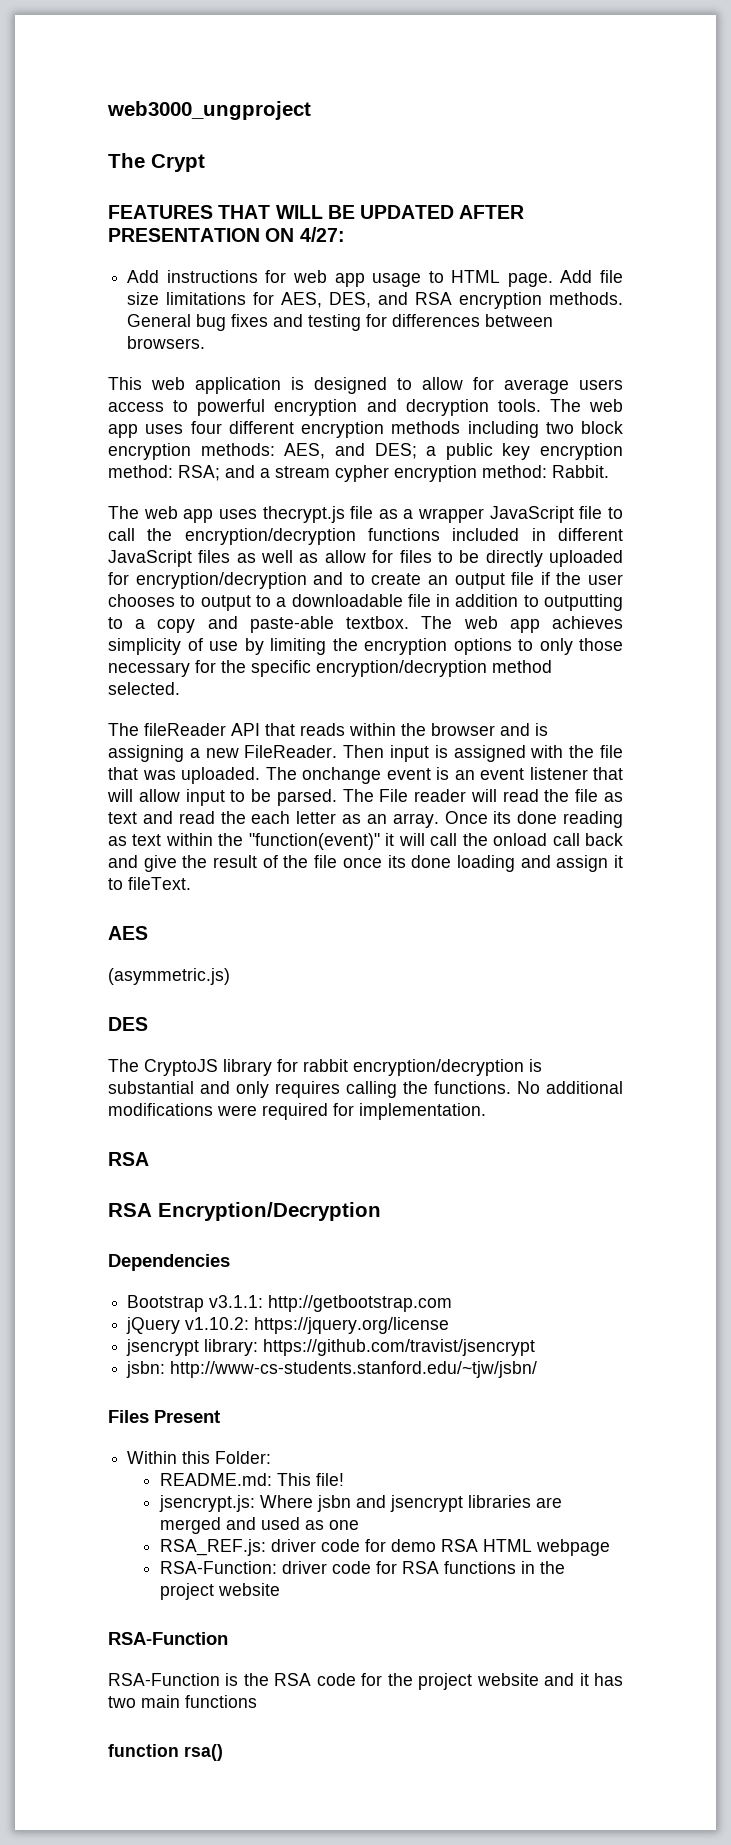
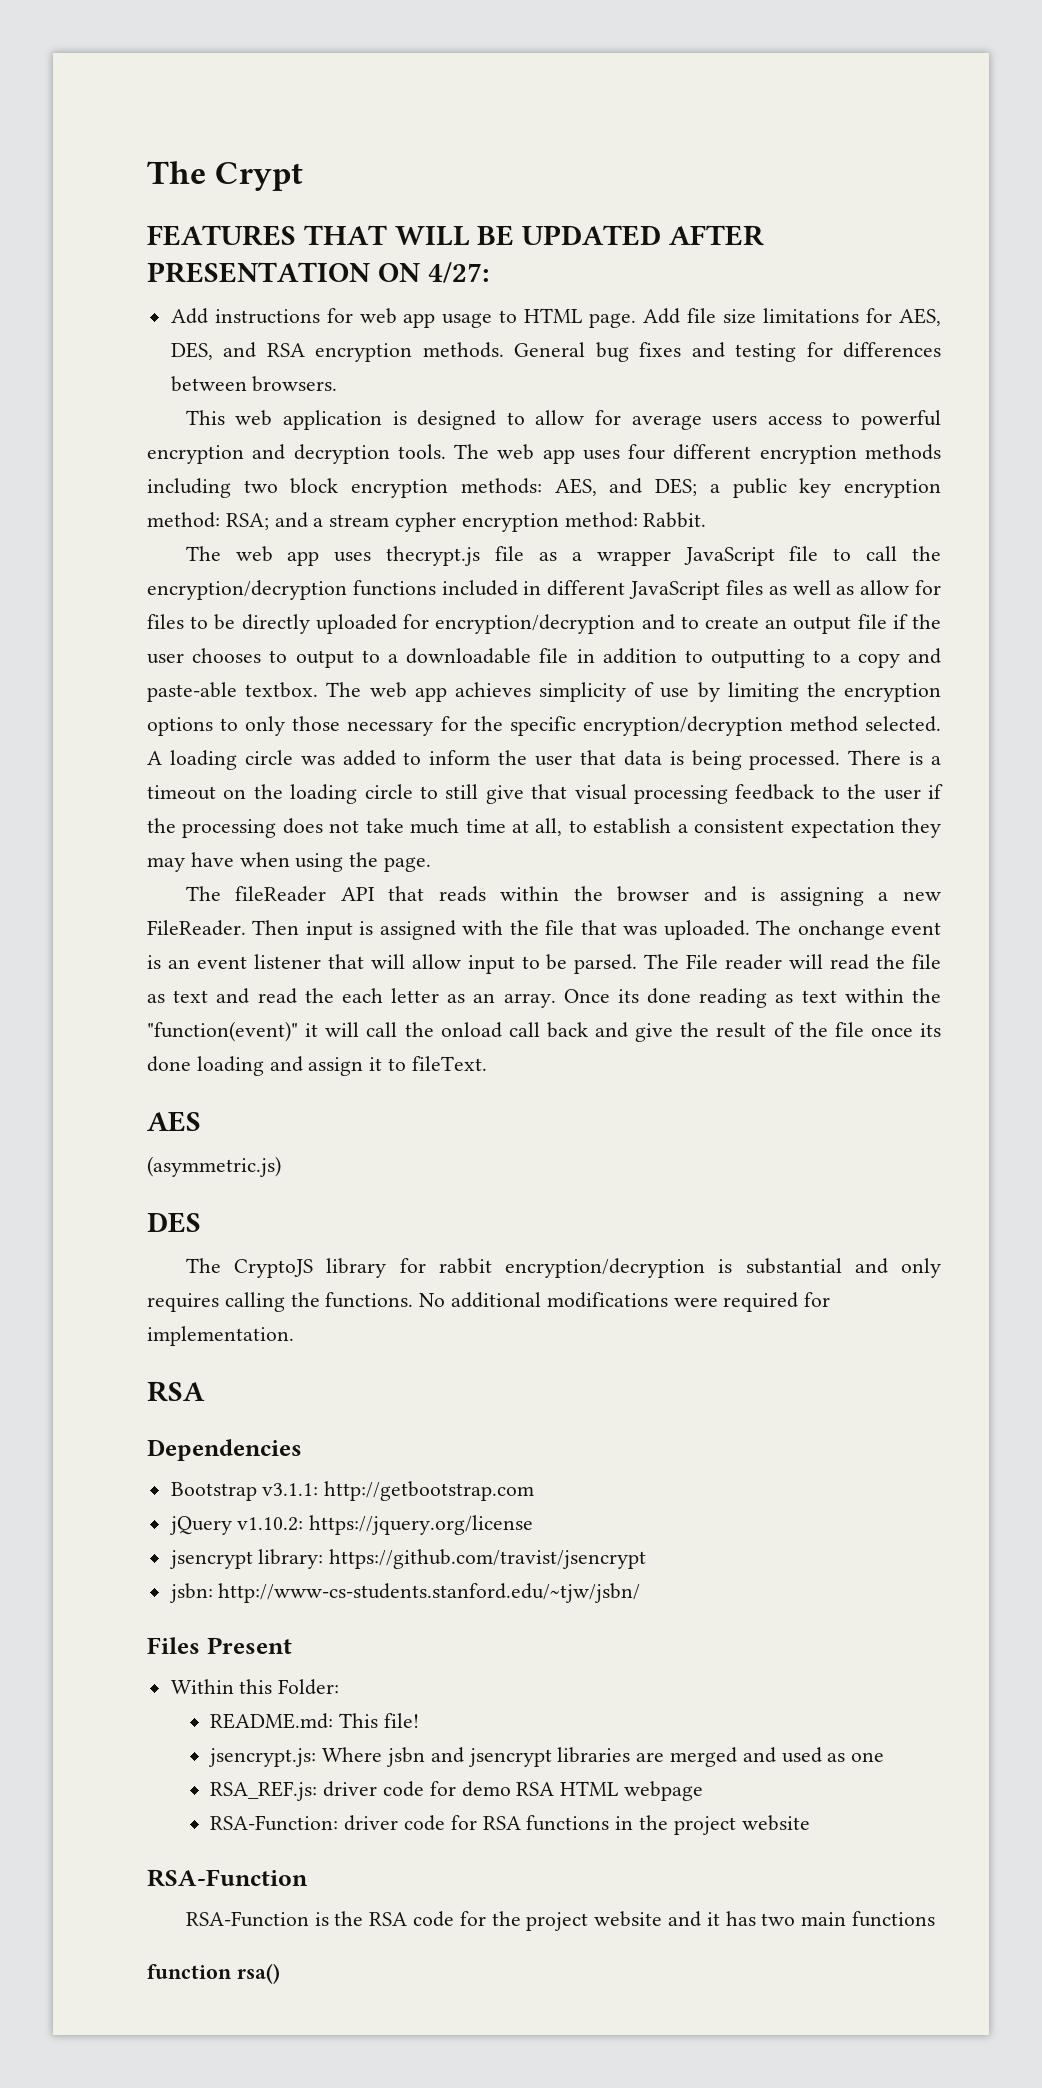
- web3000_ungproject
+ A loading circle was added to inform the user that data is being processed. There is a timeout on the loading circle to still give that visual processing feedback to the user if the processing does not take much time at all, to establish a consistent expectation they may have when using the page.
- RSA Encryption/Decryption

